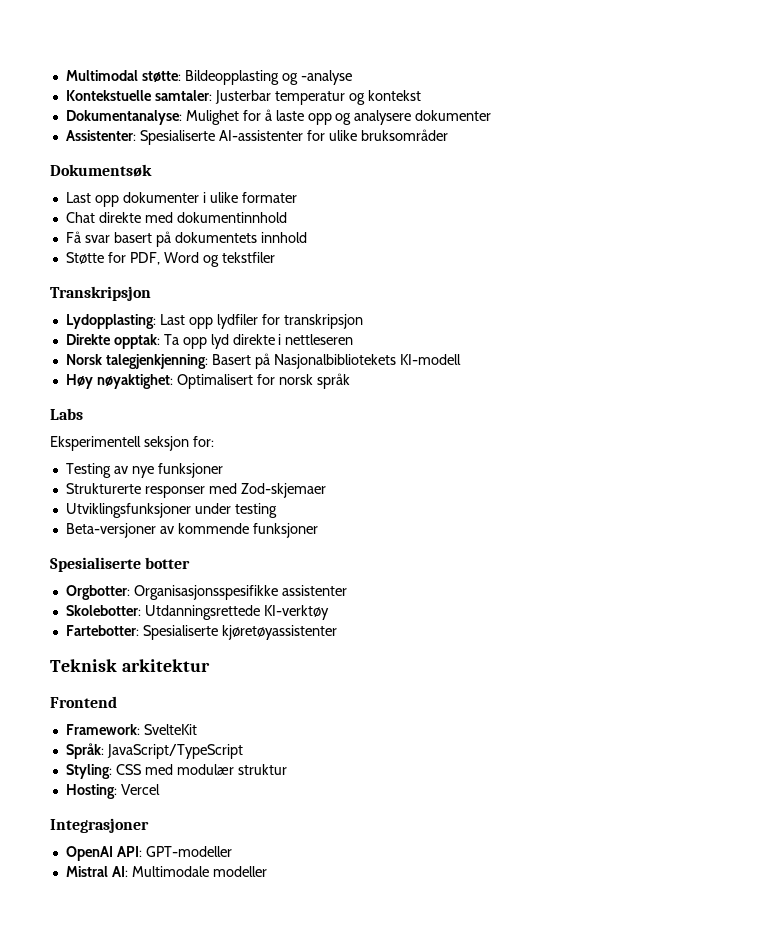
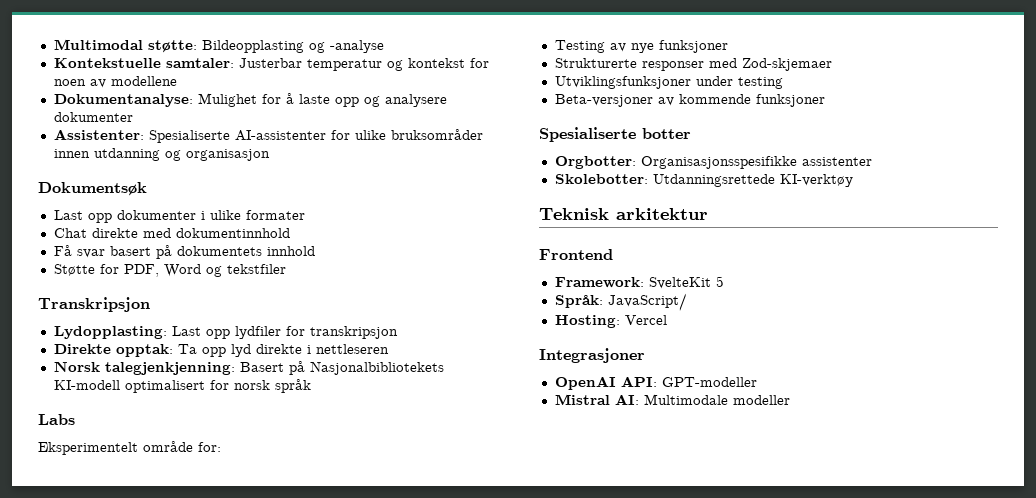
- Kontekstuelle samtaler: Justerbar temperatur og kontekst
+ Kontekstuelle samtaler: Justerbar temperatur og kontekst for noen av modellene
- Assistenter: Spesialiserte AI-assistenter for ulike bruksområder
+ Assistenter: Spesialiserte AI-assistenter for ulike bruksområder innen utdanning og organisasjon
- Norsk talegjenkjenning: Basert på Nasjonalbibliotekets KI-modell
- Høy nøyaktighet: Optimalisert for norsk språk
+ Norsk talegjenkjenning: Basert på Nasjonalbibliotekets KI-modell optimalisert for norsk språk
- Eksperimentell seksjon for:
+ Eksperimentelt område for:
- Fartebotter: Spesialiserte kjøretøyassistenter
- Framework: SvelteKit
+ Framework: SvelteKit 5
- Språk: JavaScript/TypeScript
- Styling: CSS med modulær struktur
+ Språk: JavaScript/

